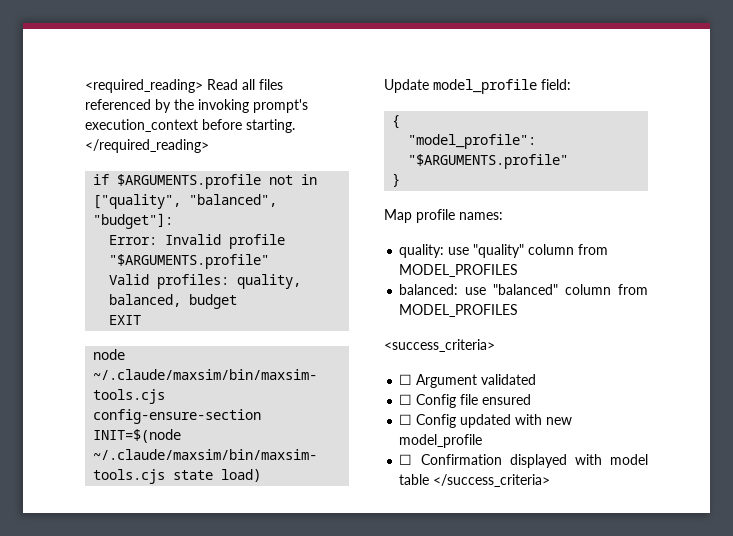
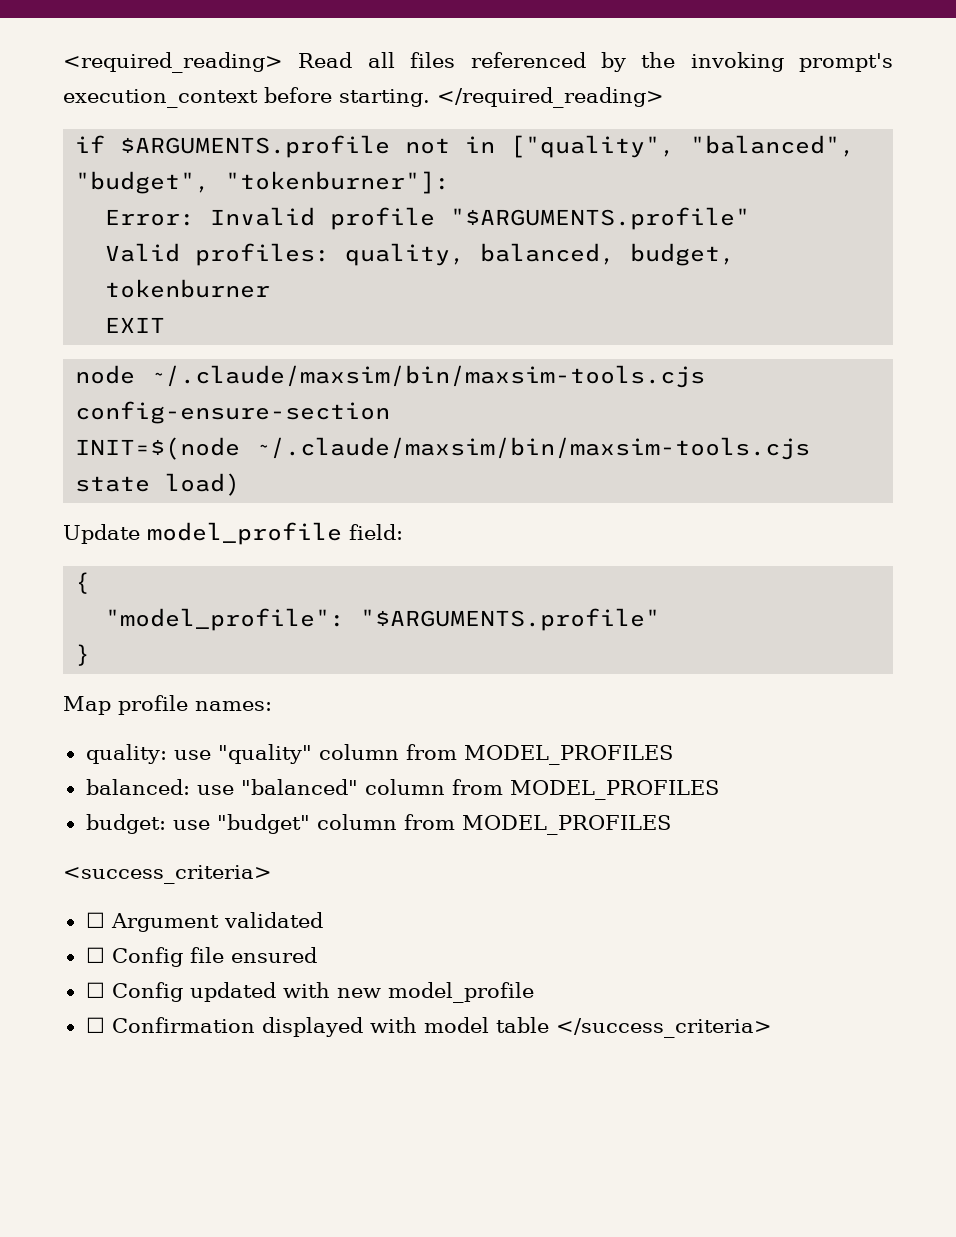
- if $ARGUMENTS.profile not in ["quality", "balanced", "budget"]:
+ if $ARGUMENTS.profile not in ["quality", "balanced", "budget", "tokenburner"]:
- Valid profiles: quality, balanced, budget
+ Valid profiles: quality, balanced, budget, tokenburner
+ budget: use "budget" column from MODEL_PROFILES

